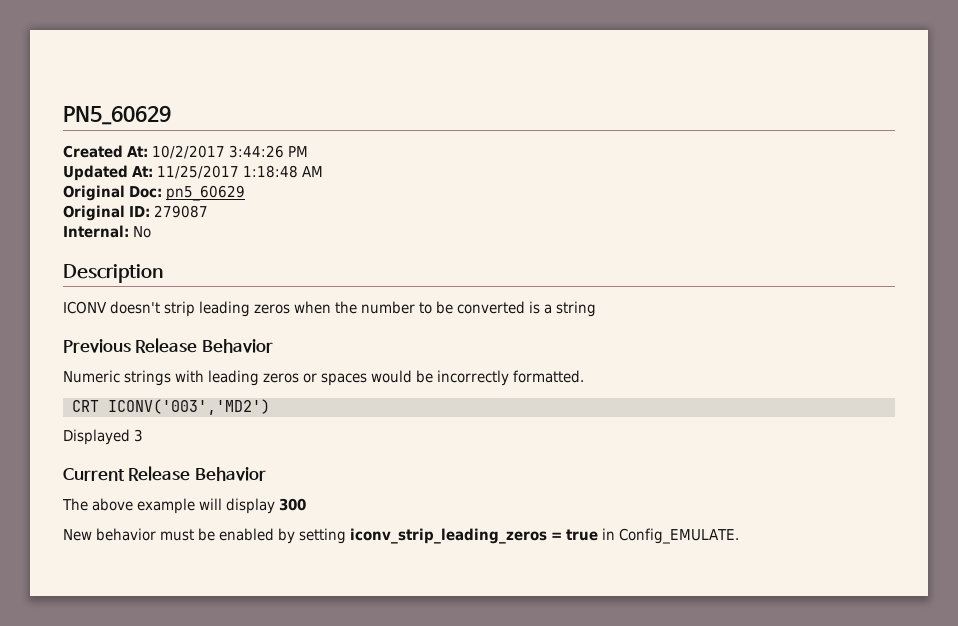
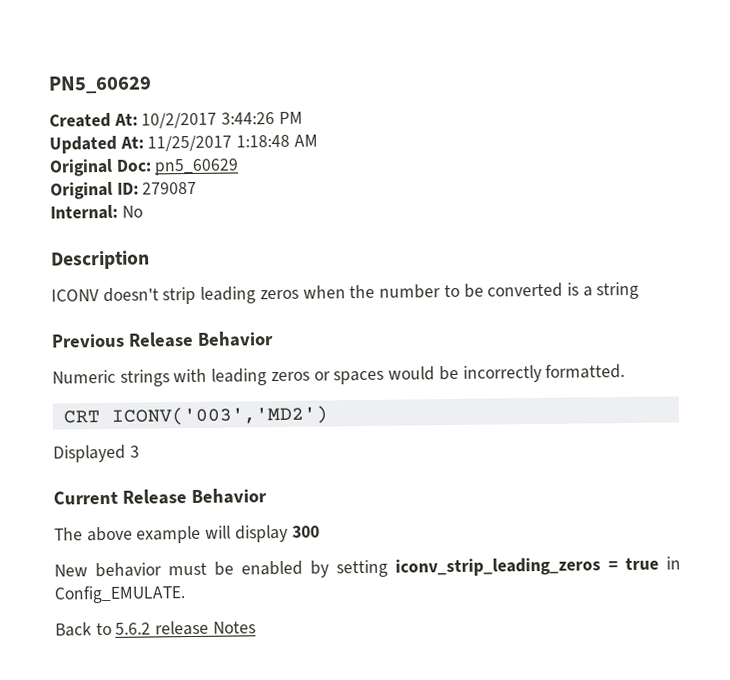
+ Back to 5.6.2 release Notes

